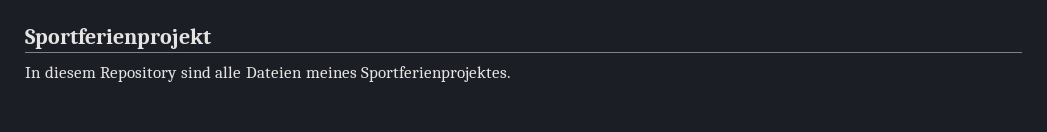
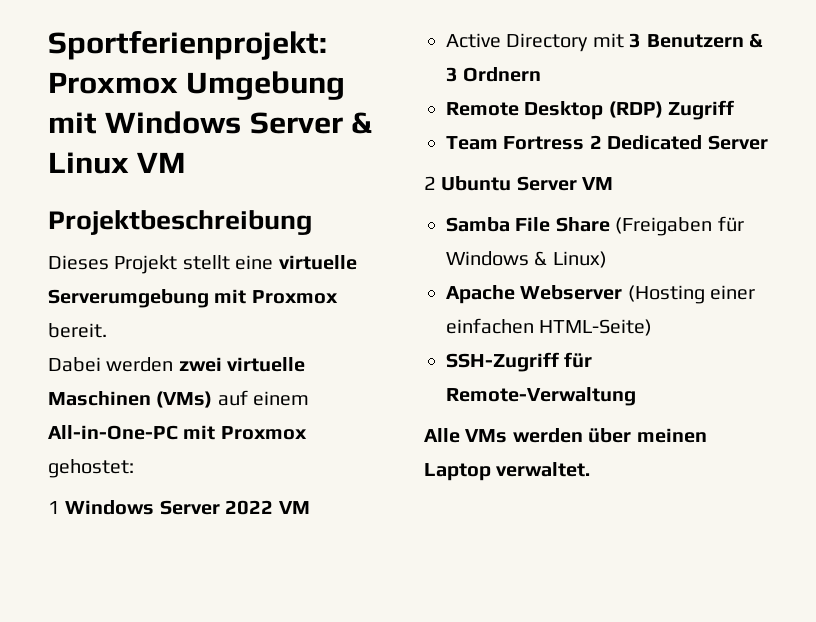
- Sportferienprojekt
- In diesem Repository sind alle Dateien meines Sportferienprojektes.
+ Sportferienprojekt: Proxmox Umgebung mit Windows Server & Linux VM
+ Projektbeschreibung
+ Dieses Projekt stellt eine virtuelle Serverumgebung mit Proxmox bereit.
+ Dabei werden zwei virtuelle Maschinen (VMs) auf einem All-in-One-PC mit Proxmox gehostet:
+ 1 Windows Server 2022 VM
+ Active Directory mit 3 Benutzern & 3 Ordnern
+ Remote Desktop (RDP) Zugriff
+ Team Fortress 2 Dedicated Server
+ 2 Ubuntu Server VM
+ Samba File Share (Freigaben für Windows & Linux)
+ Apache Webserver (Hosting einer einfachen HTML-Seite)
+ SSH-Zugriff für Remote-Verwaltung
+ Alle VMs werden über meinen Laptop verwaltet.

